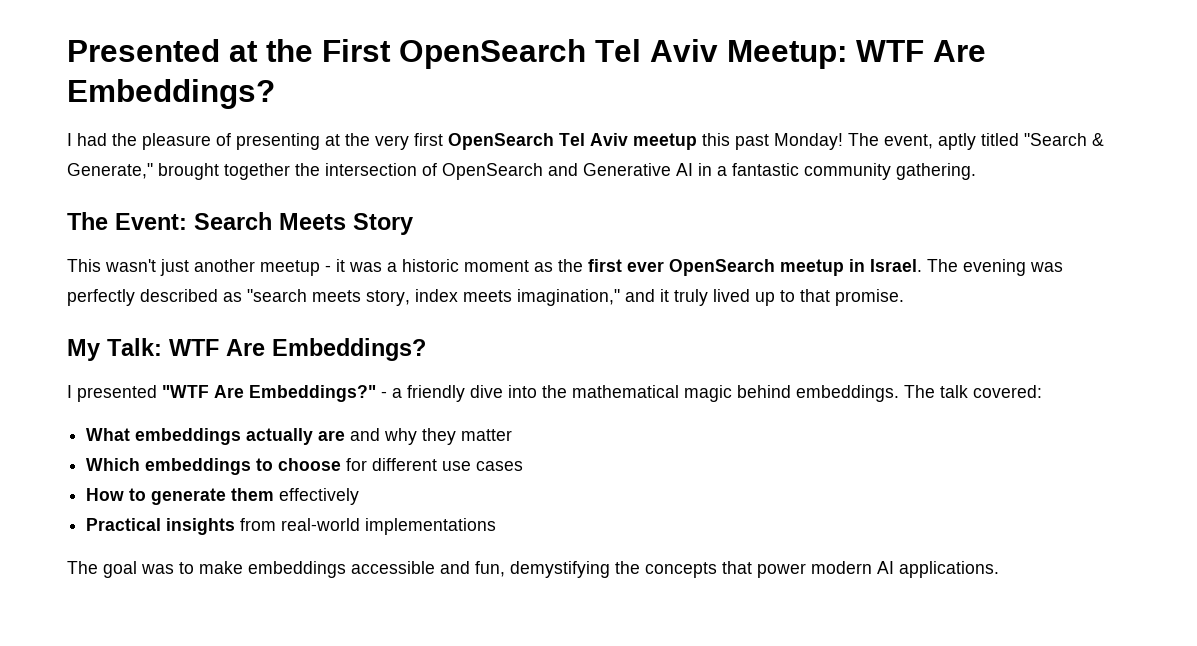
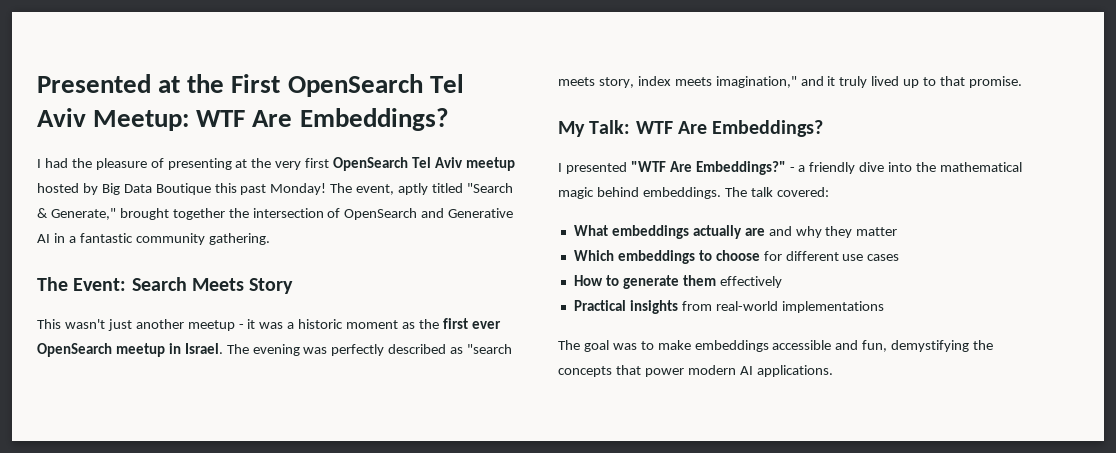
- I had the pleasure of presenting at the very first OpenSearch Tel Aviv meetup this past Monday!
+ I had the pleasure of presenting at the very first OpenSearch Tel Aviv meetup hosted by Big Data Boutique this past Monday!

